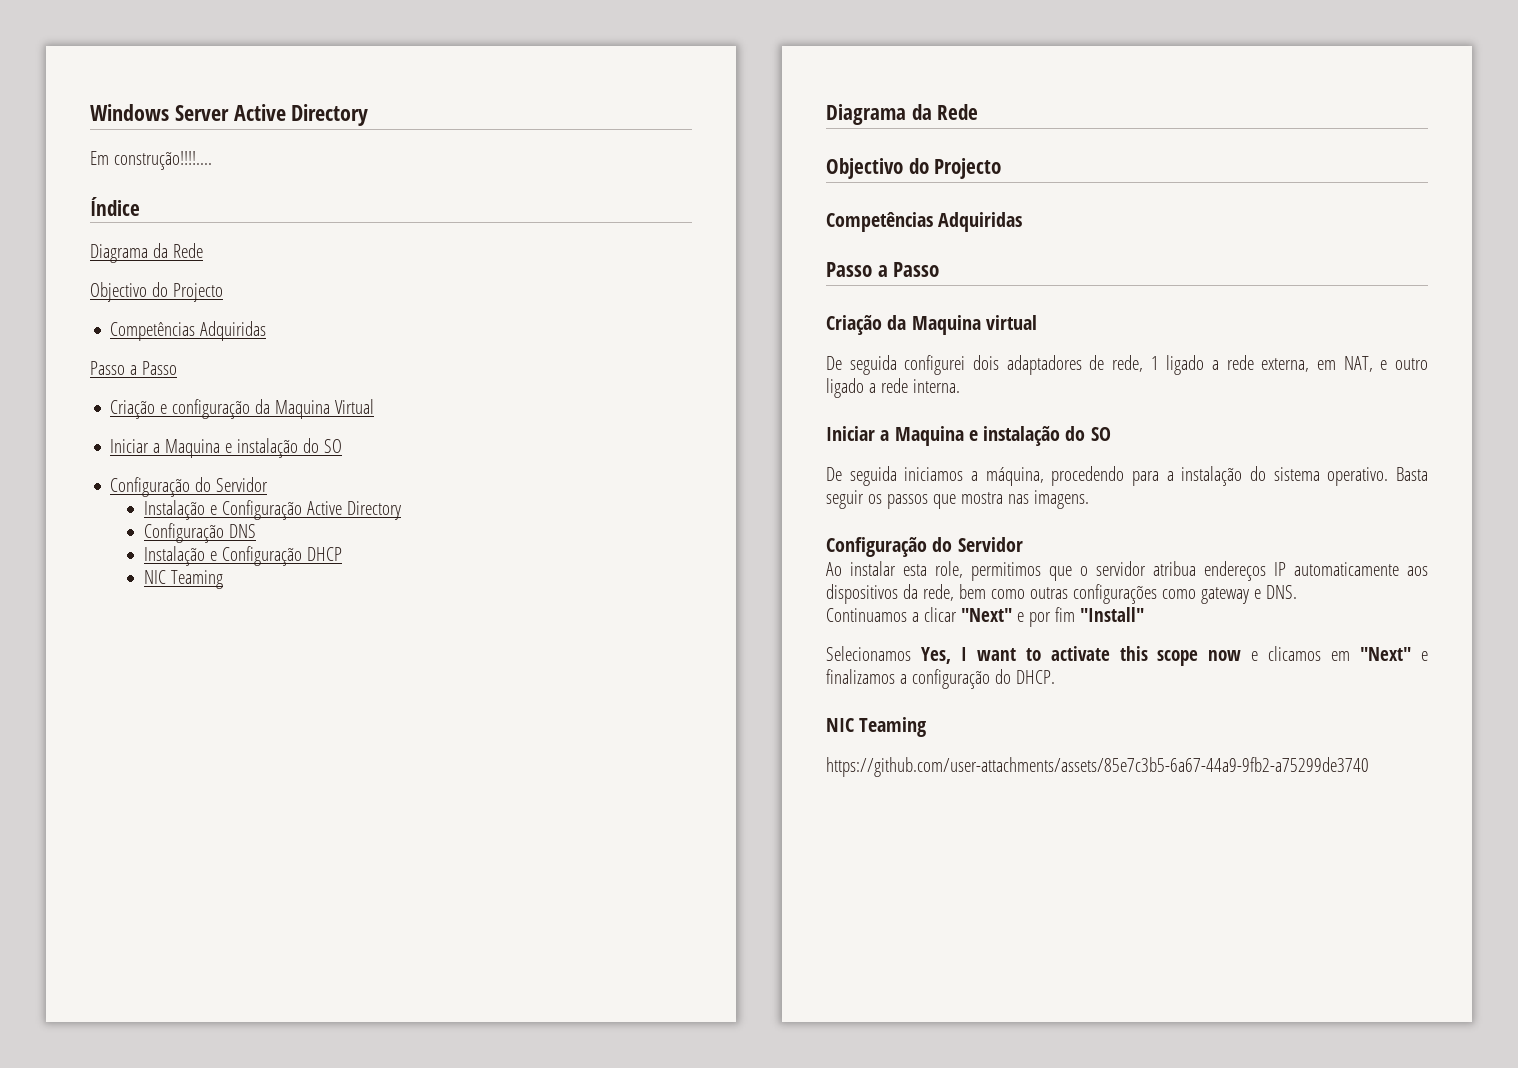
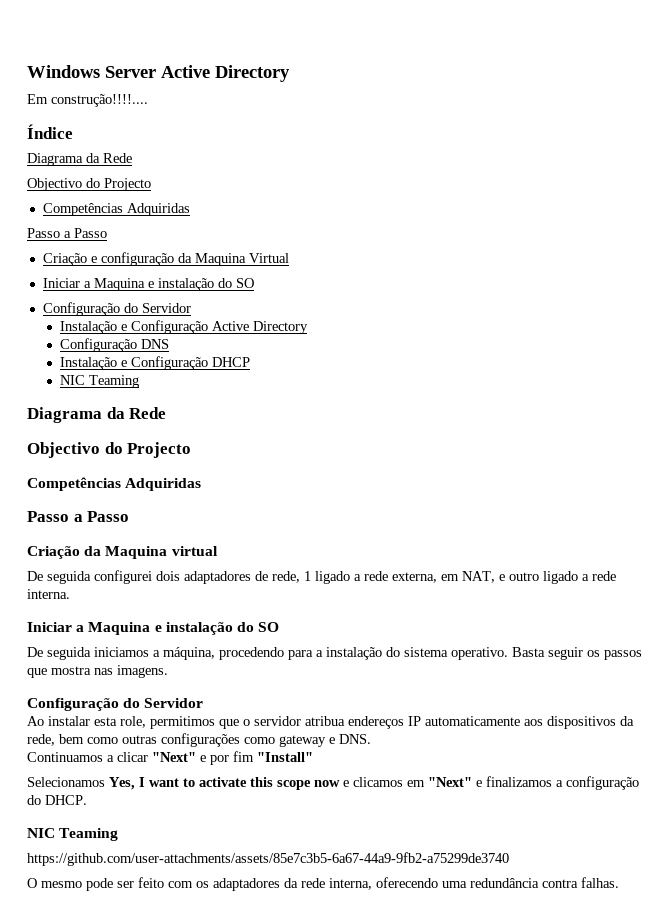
+ O mesmo pode ser feito com os adaptadores da rede interna, oferecendo uma redundância contra falhas.

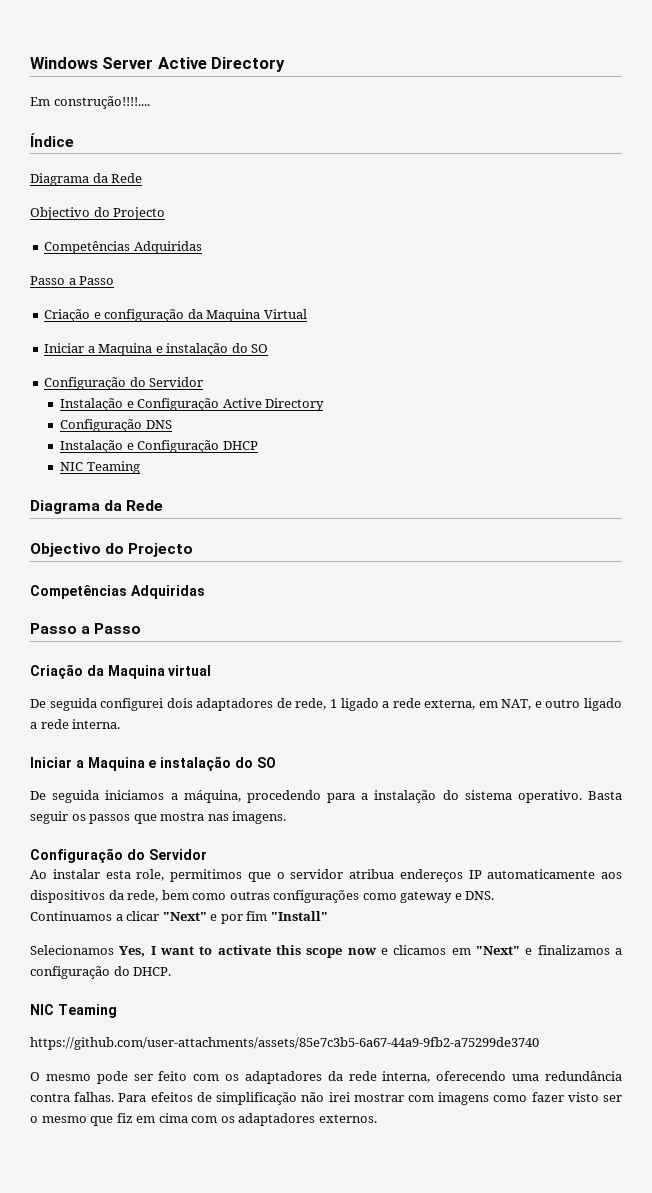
+ Para efeitos de simplificação não irei mostrar com imagens como fazer visto ser o mesmo que fiz em cima com os adaptadores externos.

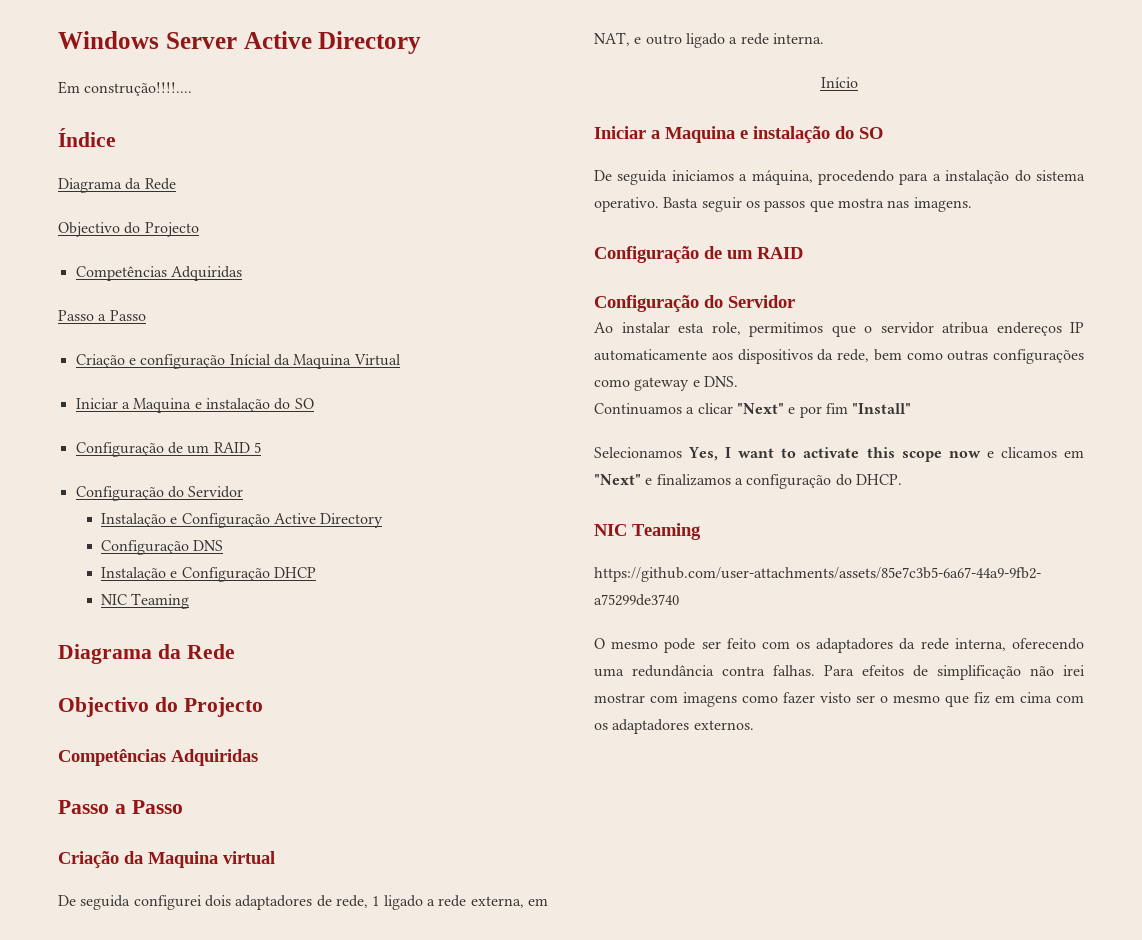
- Criação e configuração da Maquina Virtual
+ Criação e configuração Inícial da Maquina Virtual
+ Configuração de um RAID 5
+ Início
  Basta seguir os passos que mostra nas imagens.
+ Configuração de um RAID

